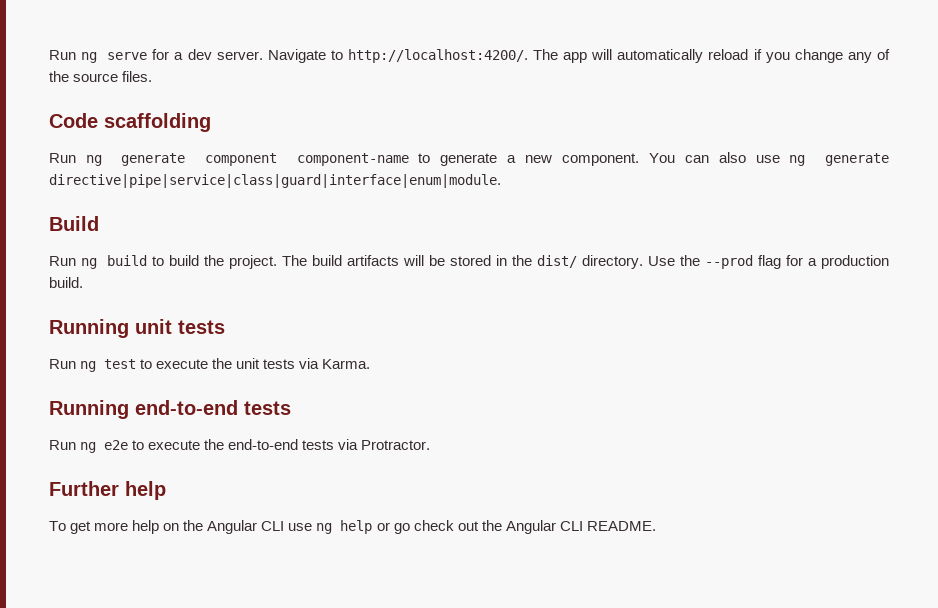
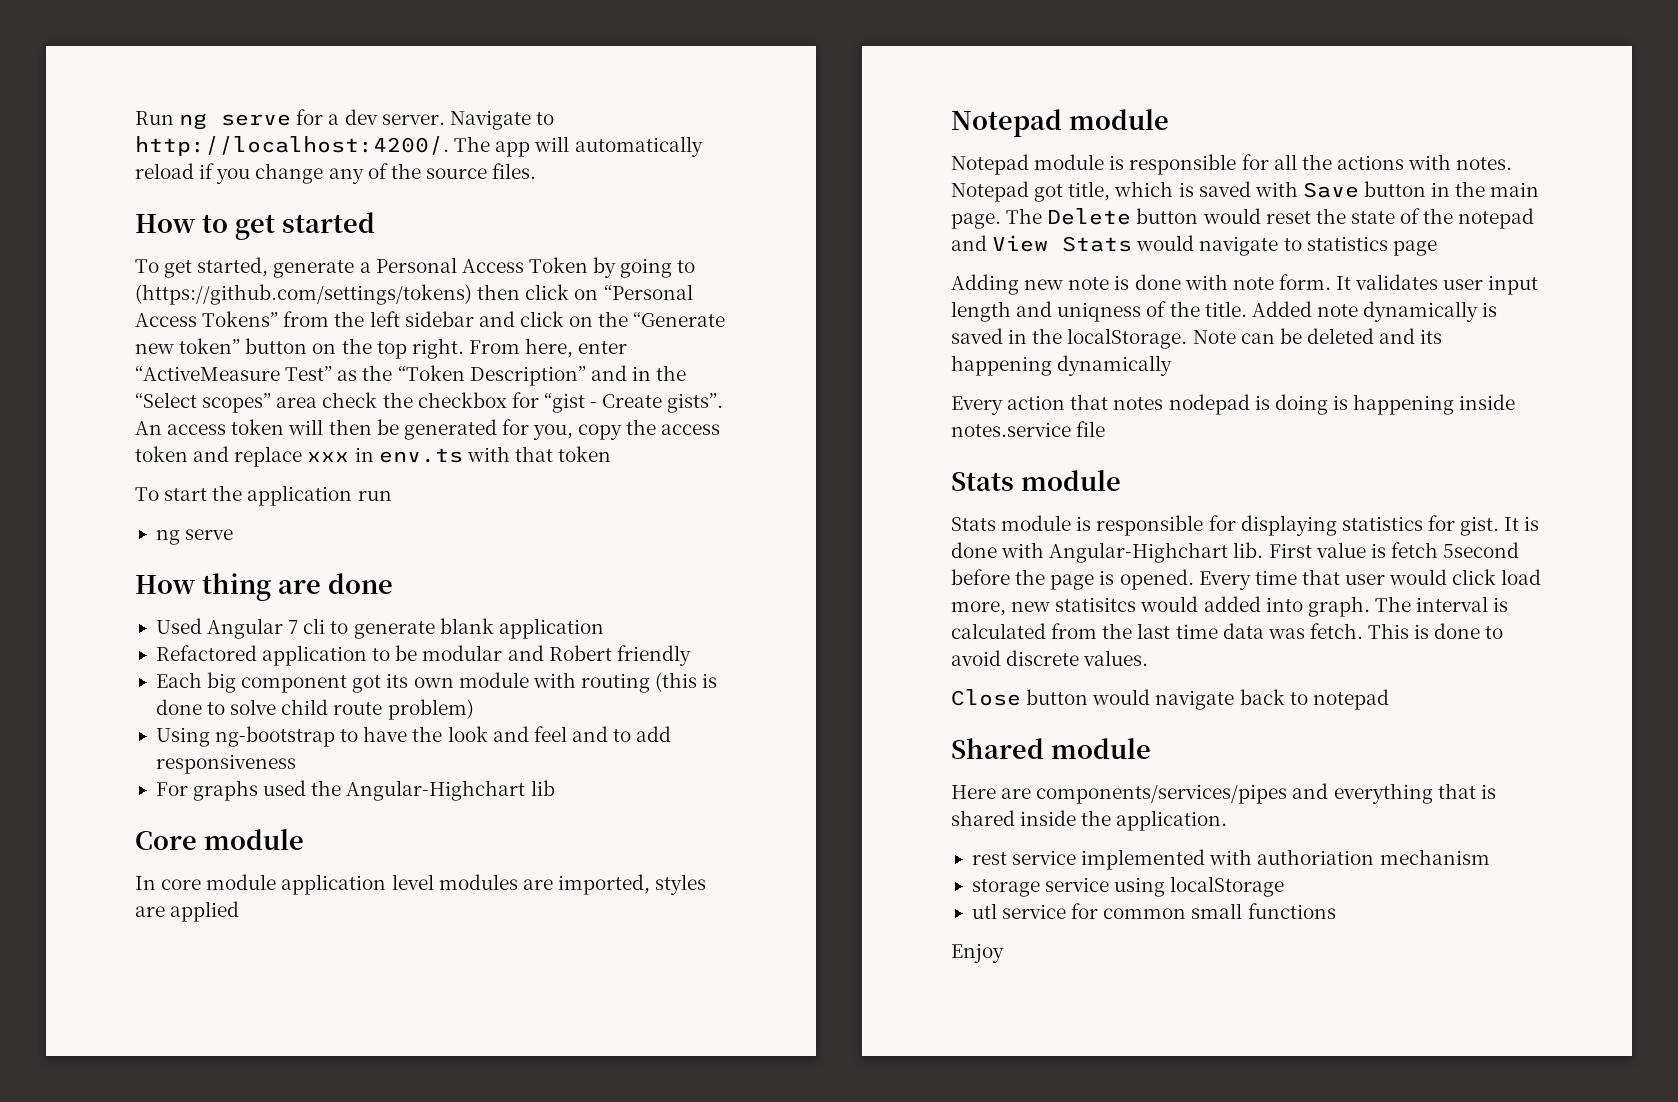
- Code scaffolding
- Run ng generate component component-name to generate a new component. You can also use ng generate directive|pipe|service|class|guard|interface|enum|module.
- Build
- Run ng build to build the project. The build artifacts will be stored in the dist/ directory. Use the --prod flag for a production build.
- Running unit tests
- Run ng test to execute the unit tests via Karma.
- Running end-to-end tests
- Run ng e2e to execute the end-to-end tests via Protractor.
- Further help
- To get more help on the Angular CLI use ng help or go check out the Angular CLI README.
+ How to get started
+ To get started, generate a Personal Access Token by going to (https://github.com/settings/tokens) then click on “Personal Access Tokens” from the left sidebar and click on the “Generate new token” button on the top right. From here, enter “ActiveMeasure Test” as the “Token Description” and in the “Select scopes” area check the checkbox for “gist - Create gists”. An access token will then be generated for you, copy the access token and replace xxx in env.ts with that token
+ To start the application run
+ ng serve
+ How thing are done
+ Used Angular 7 cli to generate blank application
+ Refactored application to be modular and Robert friendly
+ Each big component got its own module with routing (this is done to solve child route problem)
+ Using ng-bootstrap to have the look and feel and to add responsiveness
+ For graphs used the Angular-Highchart lib
+ Core module
+ In core module application level modules are imported, styles are applied
+ Notepad module
+ Notepad module is responsible for all the actions with notes. Notepad got title, which is saved with Save button in the main page. The Delete button would reset the state of the notepad and View Stats would navigate to statistics page
+ Adding new note is done with note form. It validates user input length and uniqness of the title. Added note dynamically is saved in the localStorage. Note can be deleted and its happening dynamically
+ Every action that notes nodepad is doing is happening inside notes.service file
+ Stats module
+ Stats module is responsible for displaying statistics for gist. It is done with Angular-Highchart lib. First value is fetch 5second before the page is opened. Every time that user would click load more, new statisitcs would added into graph. The interval is calculated from the last time data was fetch. This is done to avoid discrete values.
+ Close button would navigate back to notepad
+ Shared module
+ Here are components/services/pipes and everything that is shared inside the application.
+ rest service implemented with authoriation mechanism
+ storage service using localStorage
+ utl service for common small functions
+ Enjoy

